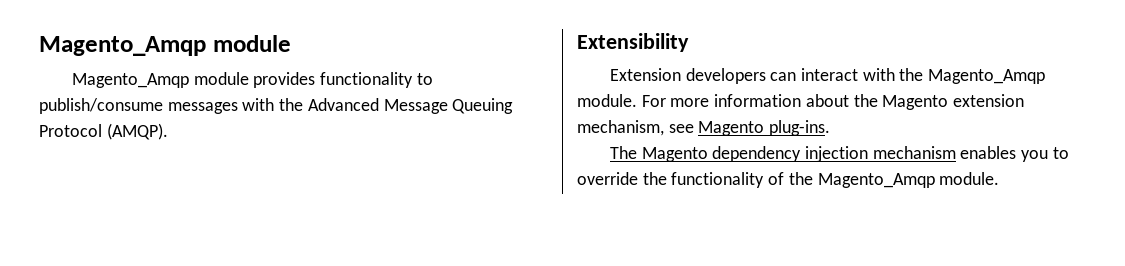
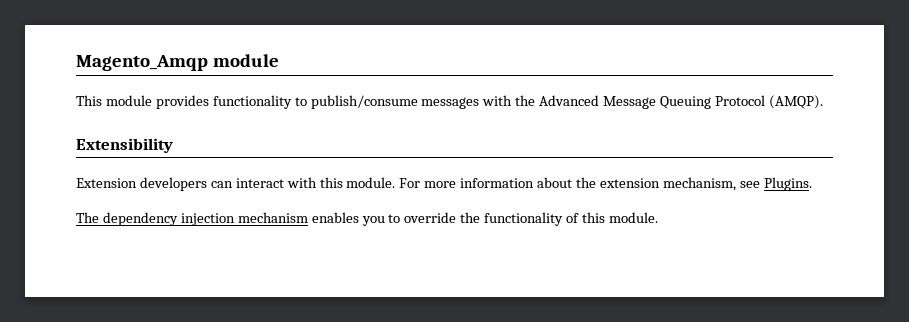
- Magento_Amqp module provides functionality to publish/consume messages with the Advanced Message Queuing Protocol (AMQP).
+ This module provides functionality to publish/consume messages with the Advanced Message Queuing Protocol (AMQP).
- Extension developers can interact with the Magento_Amqp module.
+ Extension developers can interact with this module.
- For more information about the Magento extension mechanism, see Magento plug-ins.
+ For more information about the extension mechanism, see Plugins.
- The Magento dependency injection mechanism enables you to override the functionality of the Magento_Amqp module.
+ The dependency injection mechanism enables you to override the functionality of this module.

